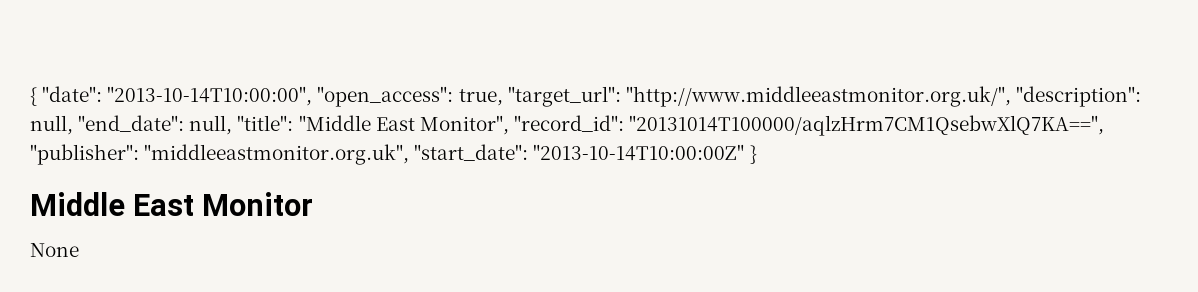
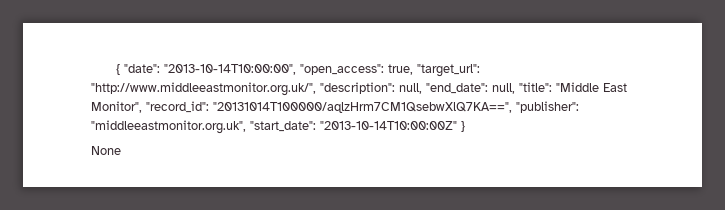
- Middle East Monitor

